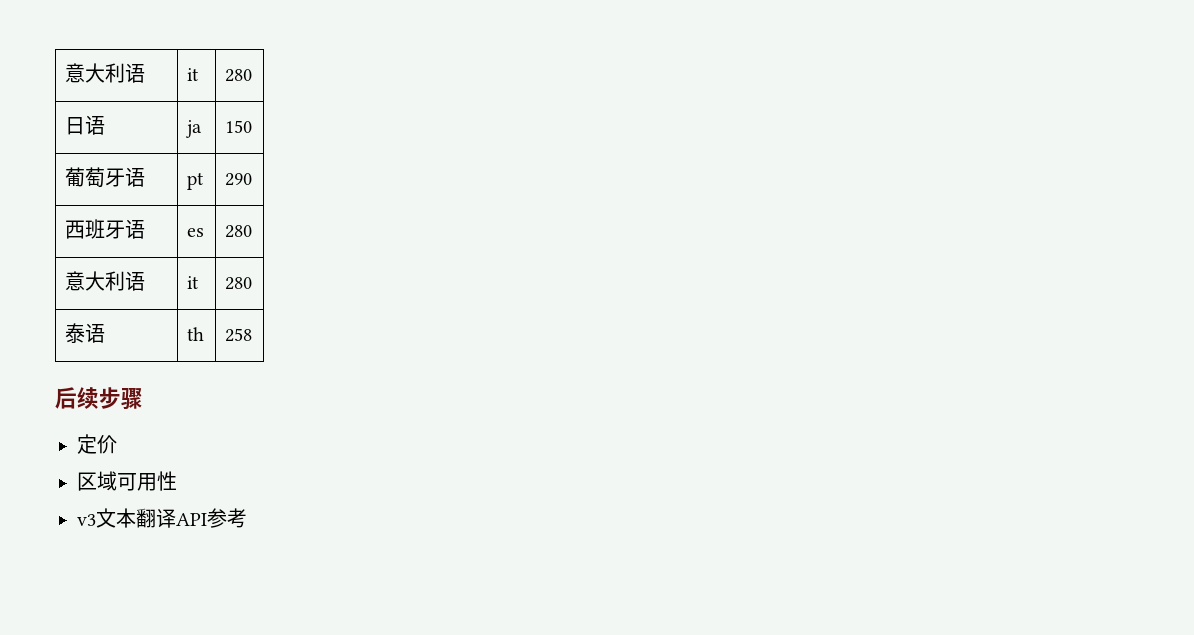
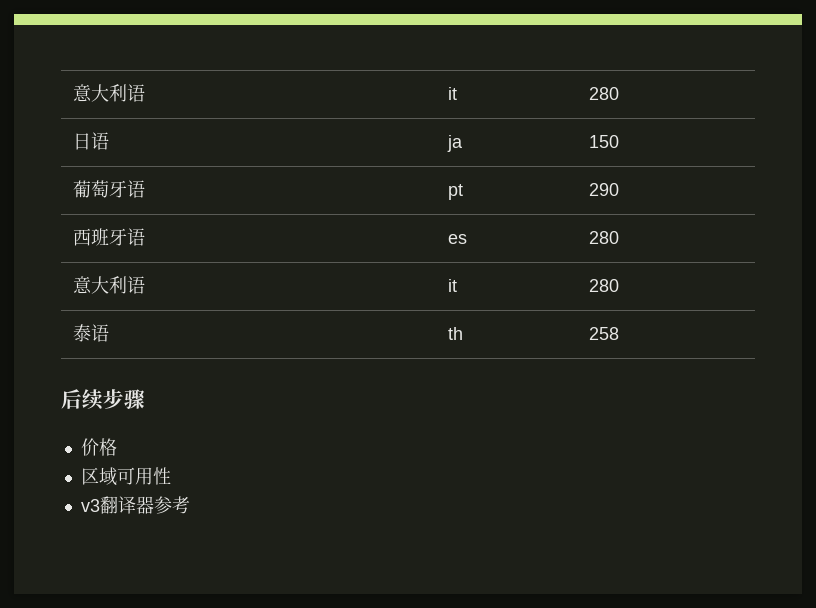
- 定价
+ 价格
- v3文本翻译API参考
+ v3翻译器参考

